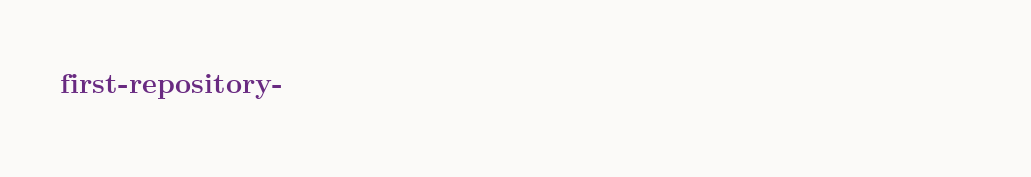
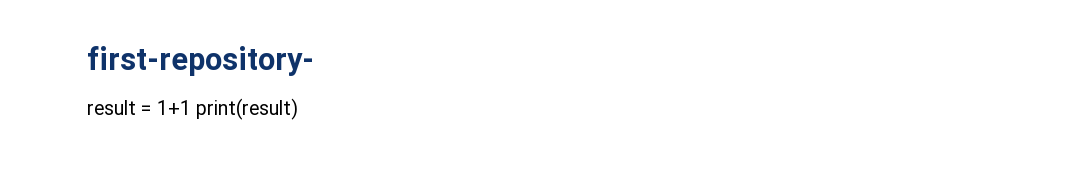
+ result = 1+1 print(result)

